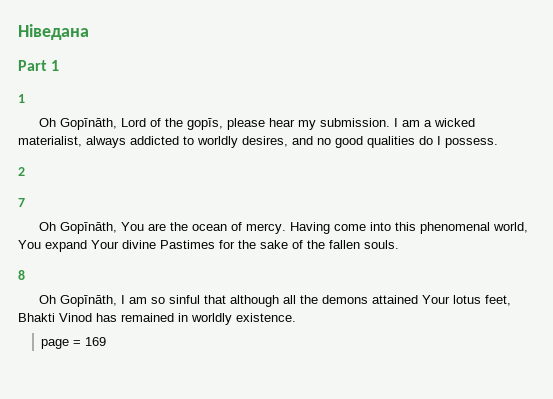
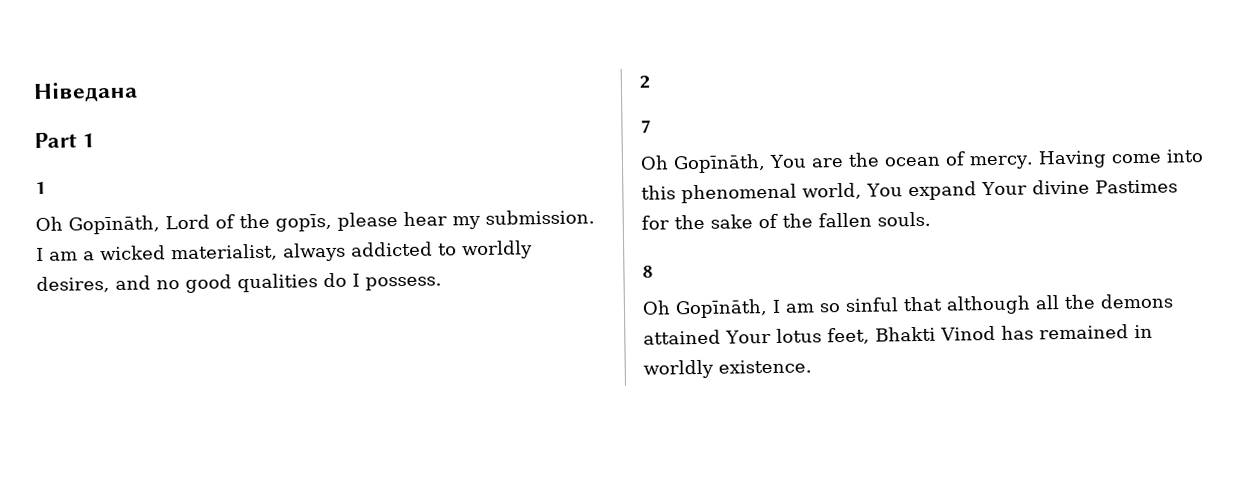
- page = 169

